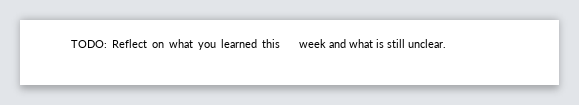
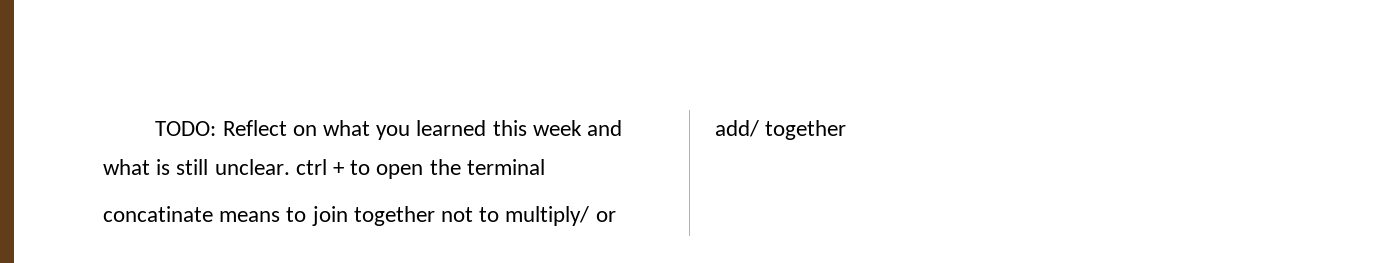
- TODO: Reflect on what you learned this week and what is still unclear.
+ TODO: Reflect on what you learned this week and what is still unclear. ctrl + to open the terminal
+ concatinate means to join together not to multiply/ or add/ together

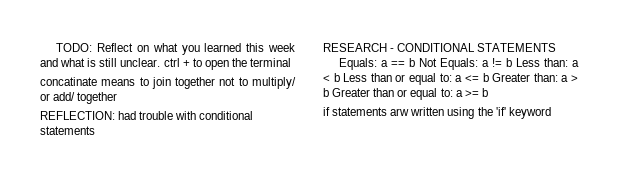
+ REFLECTION: had trouble with conditional statements
+ RESEARCH - CONDITIONAL STATEMENTS
+ Equals: a == b Not Equals: a != b Less than: a < b Less than or equal to: a <= b Greater than: a > b Greater than or equal to: a >= b
+ if statements arw written using the 'if' keyword

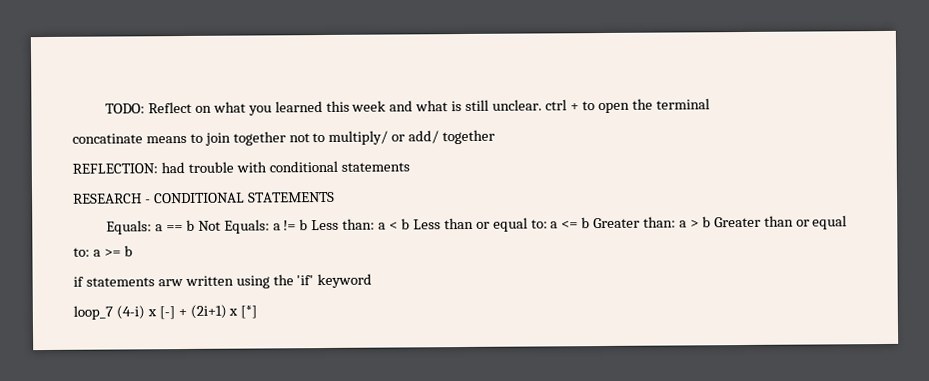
+ loop_7 (4-i) x [-] + (2i+1) x [*]

